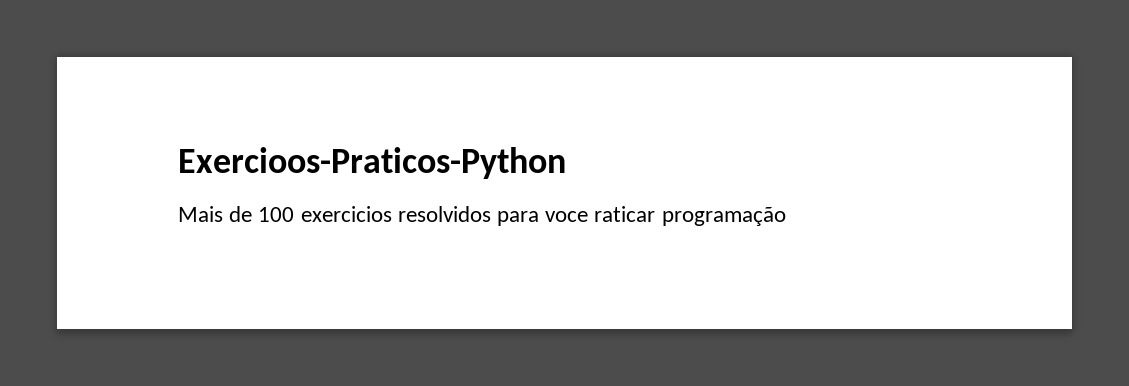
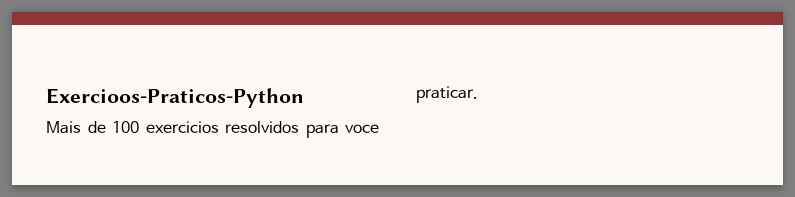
- Mais de 100 exercicios resolvidos para voce raticar programação
+ Mais de 100 exercicios resolvidos para voce praticar.

